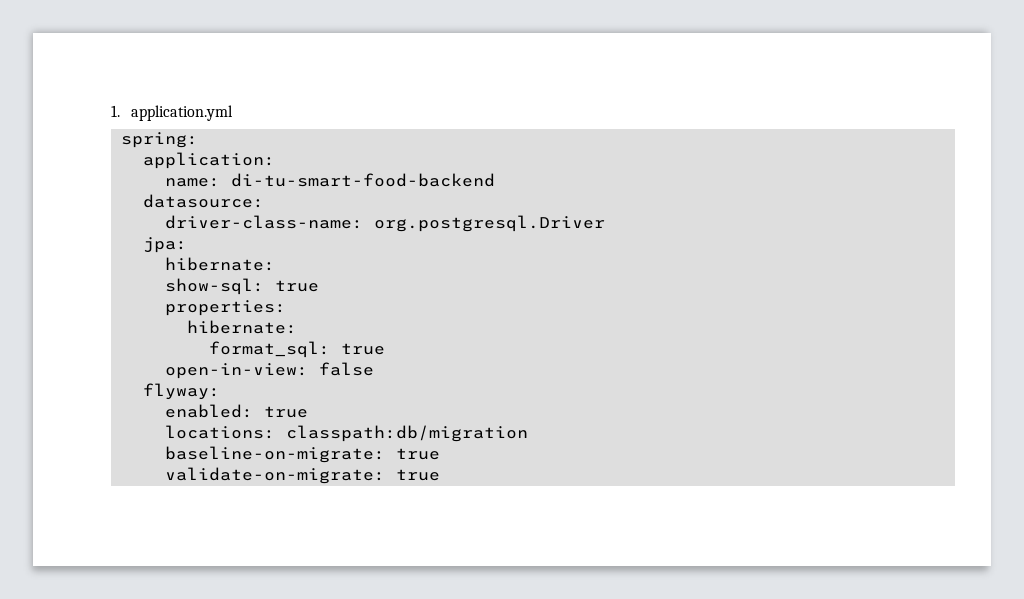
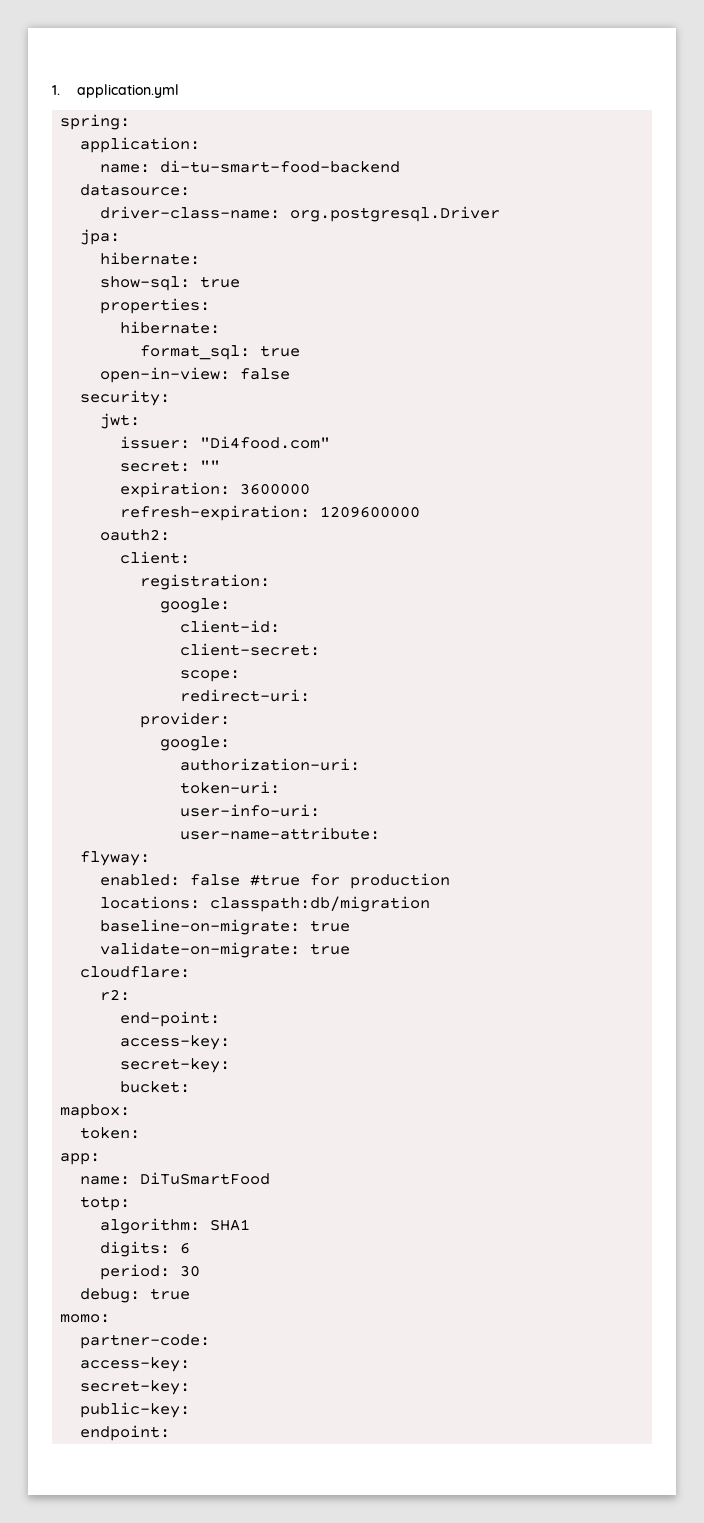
+ security:
+ jwt:
+ issuer: "Di4food.com"
+ secret: ""
+ expiration: 3600000
+ refresh-expiration: 1209600000
+ oauth2:
+ client:
+ registration:
+ google:
+ client-id:
+ client-secret:
+ scope:
+ redirect-uri:
+ provider:
+ google:
+ authorization-uri:
+ token-uri:
+ user-info-uri:
+ user-name-attribute:
  flyway:
- enabled: true
+ enabled: false #true for production
+ cloudflare:
+ r2:
+ end-point:
+ access-key:
+ secret-key:
+ bucket:
+ mapbox:
+ token:
+ app:
+ name: DiTuSmartFood
+ totp:
+ algorithm: SHA1
+ digits: 6
+ period: 30
+ debug: true
+ momo:
+ partner-code:
+ access-key:
+ secret-key:
+ public-key:
+ endpoint:

